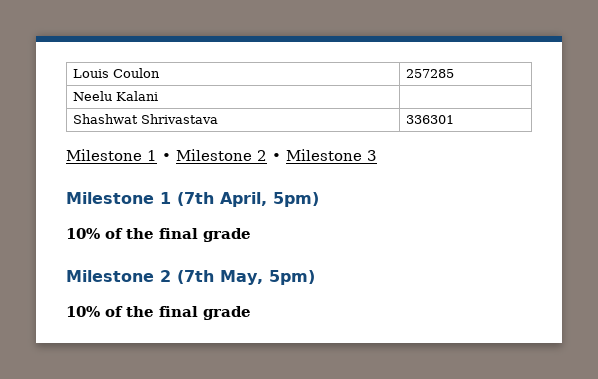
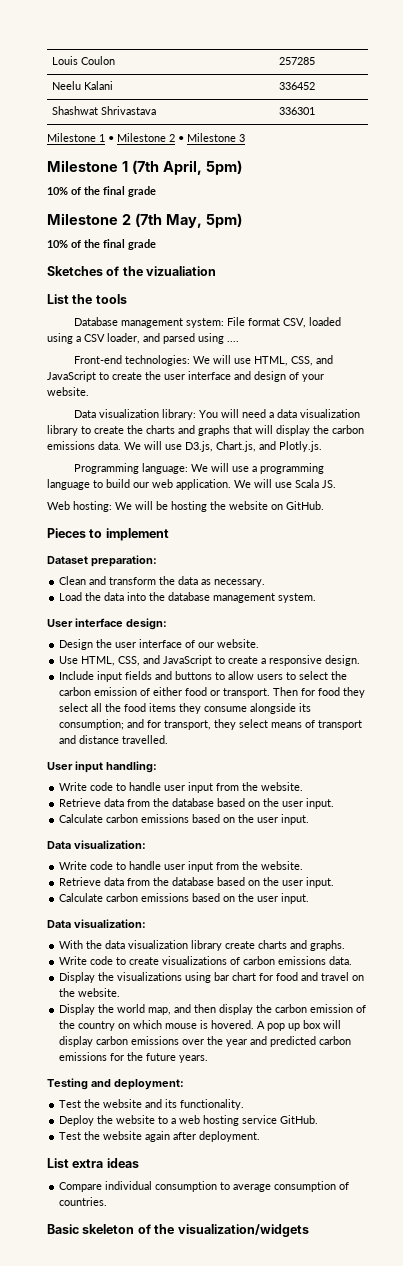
- Neelu Kalani |
+ Neelu Kalani | 336452
+ Sketches of the vizualiation
+ List the tools
+ Database management system: File format CSV, loaded using a CSV loader, and parsed using ....
+ Front-end technologies: We will use HTML, CSS, and JavaScript to create the user interface and design of your website.
+ Data visualization library: You will need a data visualization library to create the charts and graphs that will display the carbon emissions data. We will use D3.js, Chart.js, and Plotly.js.
+ Programming language: We will use a programming language to build our web application. We will use Scala JS.
+ Web hosting: We will be hosting the website on GitHub.
+ Pieces to implement
+ Dataset preparation:
+ Clean and transform the data as necessary.
+ Load the data into the database management system.
+ User interface design:
+ Design the user interface of our website.
+ Use HTML, CSS, and JavaScript to create a responsive design.
+ Include input fields and buttons to allow users to select the carbon emission of either food or transport. Then for food they select all the food items they consume alongside its consumption; and for transport, they select means of transport and distance travelled.
+ User input handling:
+ Write code to handle user input from the website.
+ Retrieve data from the database based on the user input.
+ Calculate carbon emissions based on the user input.
+ Data visualization:
+ Write code to handle user input from the website.
+ Retrieve data from the database based on the user input.
+ Calculate carbon emissions based on the user input.
+ Data visualization:
+ With the data visualization library create charts and graphs.
+ Write code to create visualizations of carbon emissions data.
+ Display the visualizations using bar chart for food and travel on the website.
+ Display the world map, and then display the carbon emission of the country on which mouse is hovered. A pop up box will display carbon emissions over the year and predicted carbon emissions for the future years.
+ Testing and deployment:
+ Test the website and its functionality.
+ Deploy the website to a web hosting service GitHub.
+ Test the website again after deployment.
+ List extra ideas
+ Compare individual consumption to average consumption of countries.
+ Basic skeleton of the visualization/widgets

